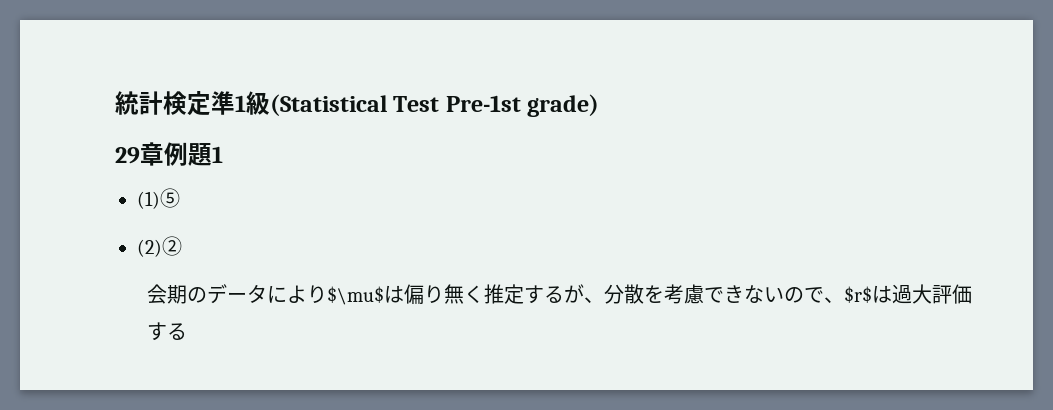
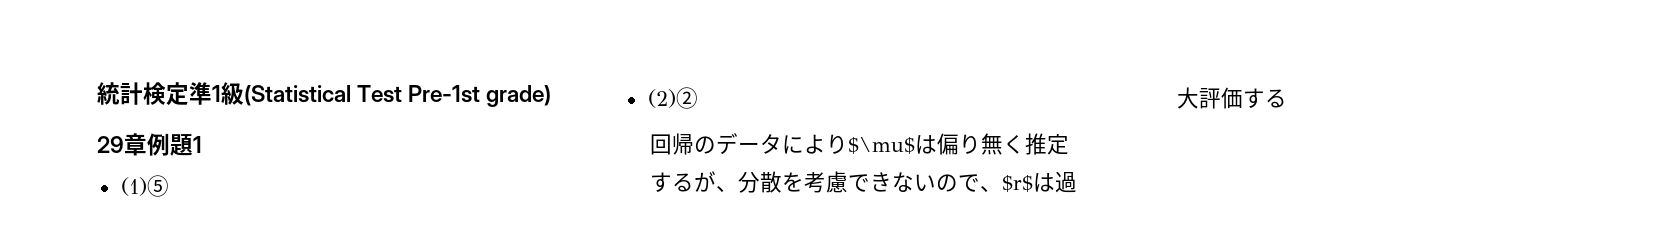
- 会期のデータにより$\mu$は偏り無く推定するが、分散を考慮できないので、$r$は過大評価する
+ 回帰のデータにより$\mu$は偏り無く推定するが、分散を考慮できないので、$r$は過大評価する

